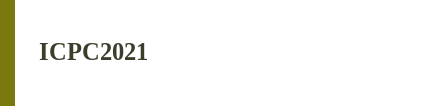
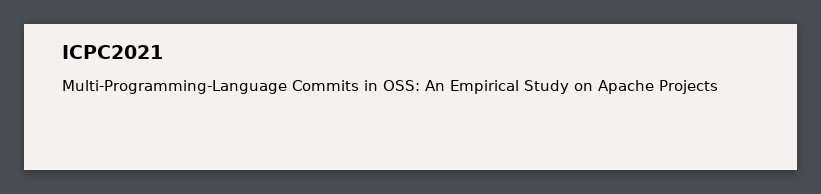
+ Multi-Programming-Language Commits in OSS: An Empirical Study on Apache Projects

